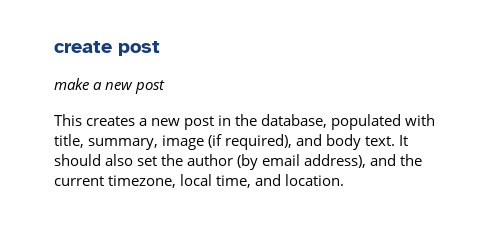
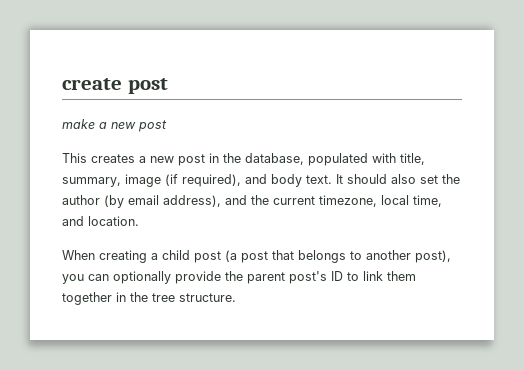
+ When creating a child post (a post that belongs to another post), you can optionally provide the parent post's ID to link them together in the tree structure.

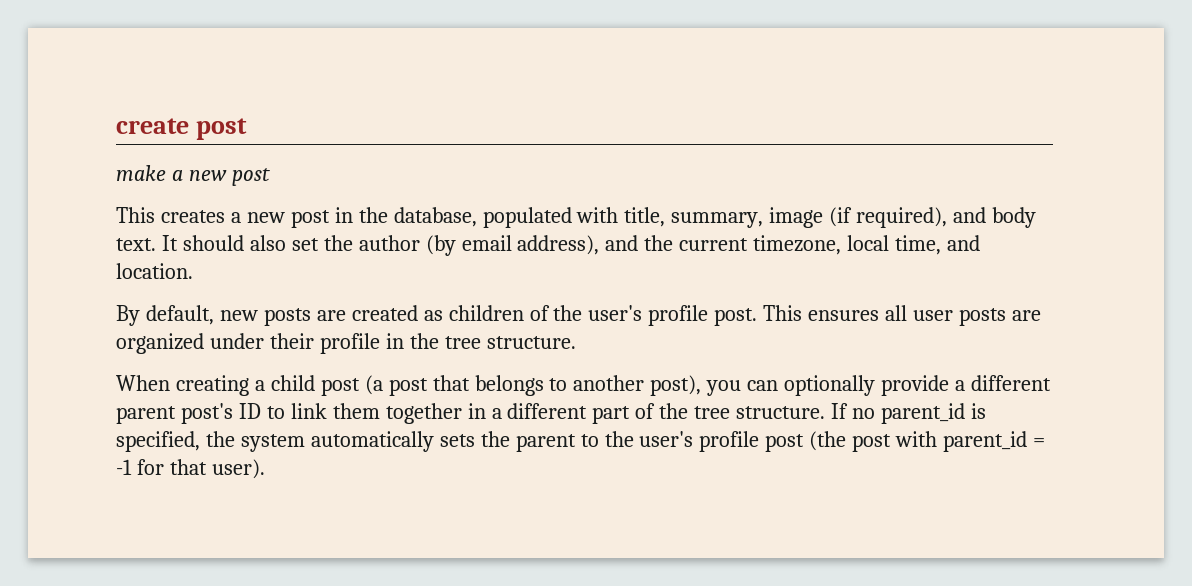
+ By default, new posts are created as children of the user's profile post. This ensures all user posts are organized under their profile in the tree structure.
- When creating a child post (a post that belongs to another post), you can optionally provide the parent post's ID to link them together in the tree structure.
+ When creating a child post (a post that belongs to another post), you can optionally provide a different parent post's ID to link them together in a different part of the tree structure. If no parent_id is specified, the system automatically sets the parent to the user's profile post (the post with parent_id = -1 for that user).

